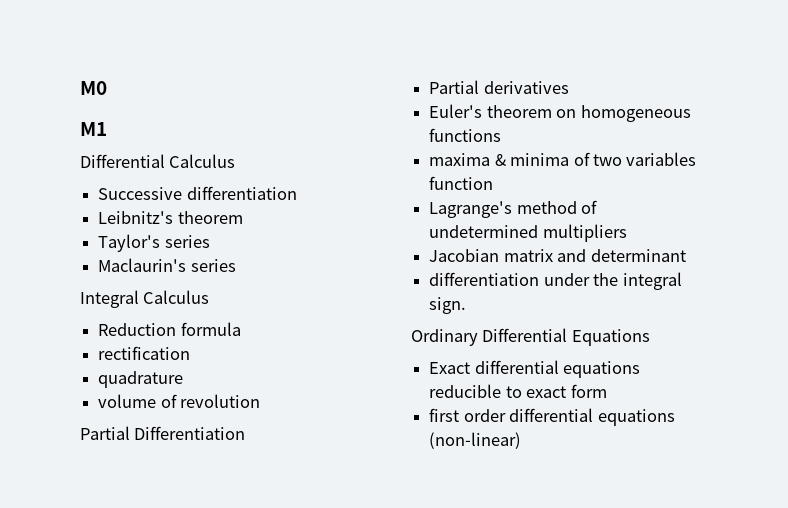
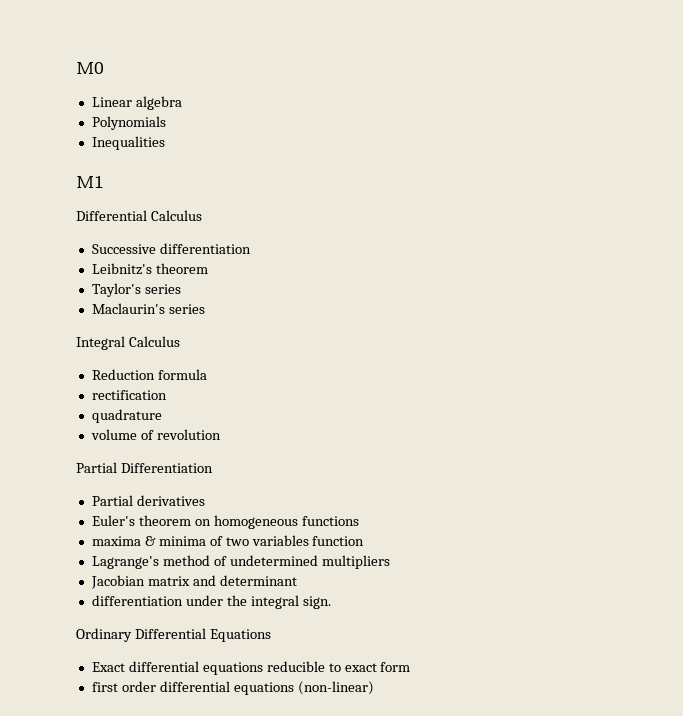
+ Linear algebra
+ Polynomials
+ Inequalities

